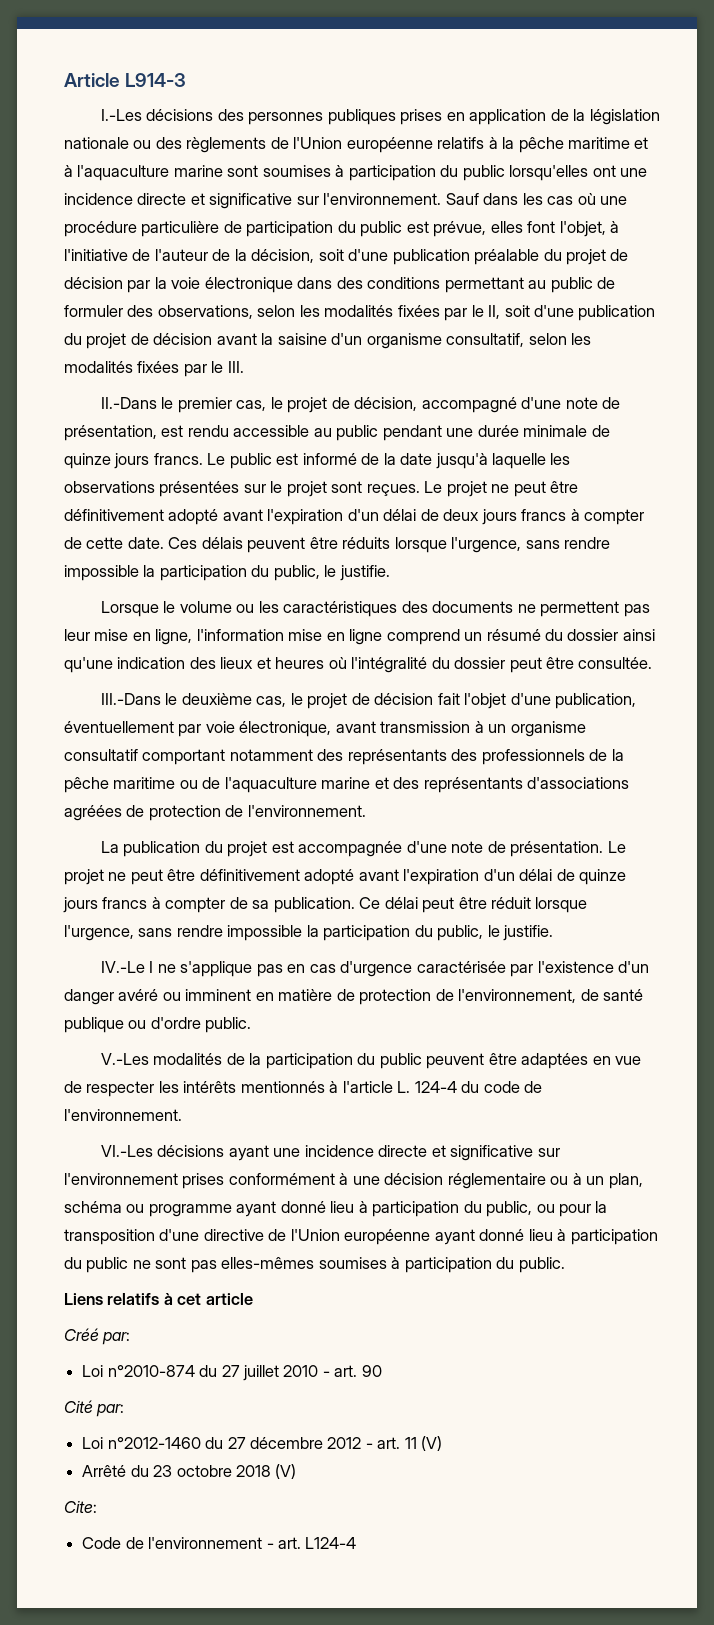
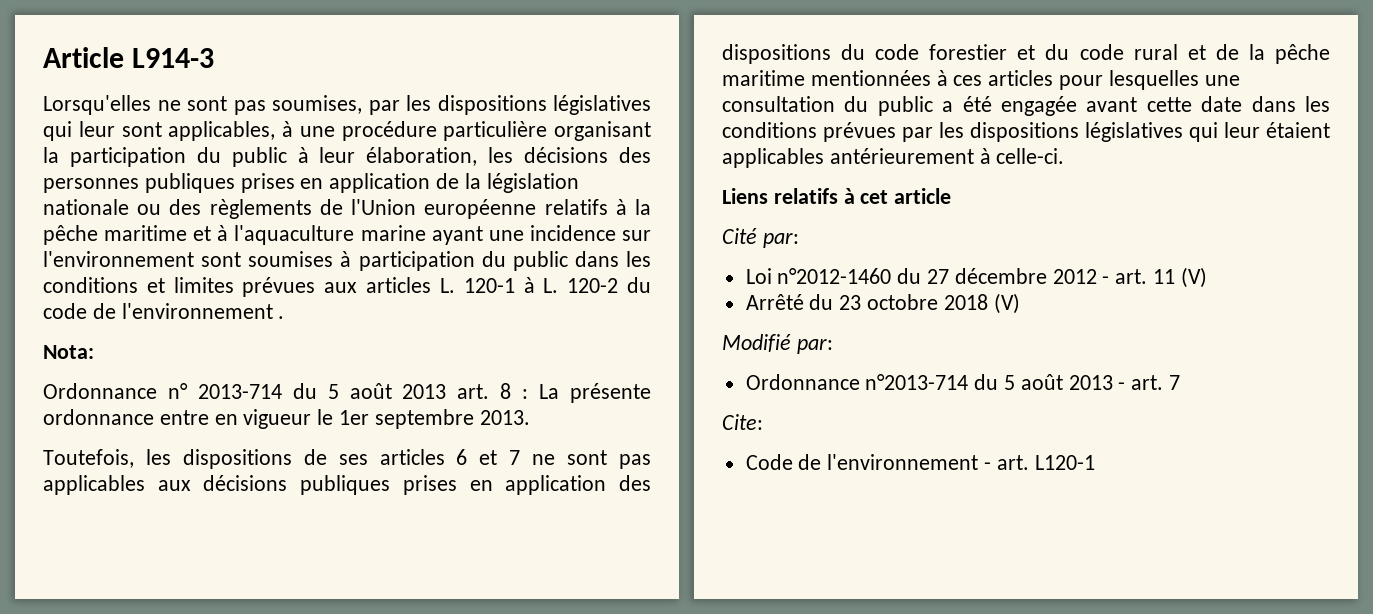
- I.-Les décisions des personnes publiques prises en application de la législation nationale ou des règlements de l'Union européenne relatifs à la pêche maritime et à l'aquaculture marine sont soumises à participation du public lorsqu'elles ont une incidence directe et significative sur l'environnement. Sauf dans les cas où une procédure particulière de participation du public est prévue, elles font l'objet, à l'initiative de l'auteur de la décision, soit d'une publication préalable du projet de décision par la voie électronique dans des conditions permettant au public de formuler des observations, selon les modalités fixées par le II, soit d'une publication du projet de décision avant la saisine d'un organisme consultatif, selon les modalités fixées par le III.
- II.-Dans le premier cas, le projet de décision, accompagné d'une note de présentation, est rendu accessible au public pendant une durée minimale de quinze jours francs. Le public est informé de la date jusqu'à laquelle les observations présentées sur le projet sont reçues. Le projet ne peut être définitivement adopté avant l'expiration d'un délai de deux jours francs à compter de cette date. Ces délais peuvent être réduits lorsque l'urgence, sans rendre impossible la participation du public, le justifie.
- Lorsque le volume ou les caractéristiques des documents ne permettent pas leur mise en ligne, l'information mise en ligne comprend un résumé du dossier ainsi qu'une indication des lieux et heures où l'intégralité du dossier peut être consultée.
- III.-Dans le deuxième cas, le projet de décision fait l'objet d'une publication, éventuellement par voie électronique, avant transmission à un organisme consultatif comportant notamment des représentants des professionnels de la pêche maritime ou de l'aquaculture marine et des représentants d'associations agréées de protection de l'environnement.
- La publication du projet est accompagnée d'une note de présentation. Le projet ne peut être définitivement adopté avant l'expiration d'un délai de quinze jours francs à compter de sa publication. Ce délai peut être réduit lorsque l'urgence, sans rendre impossible la participation du public, le justifie.
- IV.-Le I ne s'applique pas en cas d'urgence caractérisée par l'existence d'un danger avéré ou imminent en matière de protection de l'environnement, de santé publique ou d'ordre public.
- V.-Les modalités de la participation du public peuvent être adaptées en vue de respecter les intérêts mentionnés à l'article L. 124-4 du code de l'environnement.
- VI.-Les décisions ayant une incidence directe et significative sur l'environnement prises conformément à une décision réglementaire ou à un plan, schéma ou programme ayant donné lieu à participation du public, ou pour la transposition d'une directive de l'Union européenne ayant donné lieu à participation du public ne sont pas elles-mêmes soumises à participation du public.
+ Lorsqu'elles ne sont pas soumises, par les dispositions législatives qui leur sont applicables, à une procédure particulière organisant la participation du public à leur élaboration, les décisions des personnes publiques prises en application de la législation nationale ou des règlements de l'Union européenne relatifs à la pêche maritime et à l'aquaculture marine ayant une incidence sur l'environnement sont soumises à participation du public dans les conditions et limites prévues aux articles L. 120-1 à L. 120-2 du code de l'environnement .
+ Nota:
+ Ordonnance n° 2013-714 du 5 août 2013 art. 8 : La présente ordonnance entre en vigueur le 1er septembre 2013.
+ Toutefois, les dispositions de ses articles 6 et 7 ne sont pas applicables aux décisions publiques prises en application des dispositions du code forestier et du code rural et de la pêche maritime mentionnées à ces articles pour lesquelles une consultation du public a été engagée avant cette date dans les conditions prévues par les dispositions législatives qui leur étaient applicables antérieurement à celle-ci.
- Créé par:
- Loi n°2010-874 du 27 juillet 2010 - art. 90
+ Modifié par:
+ Ordonnance n°2013-714 du 5 août 2013 - art. 7
- Code de l'environnement - art. L124-4
+ Code de l'environnement - art. L120-1

